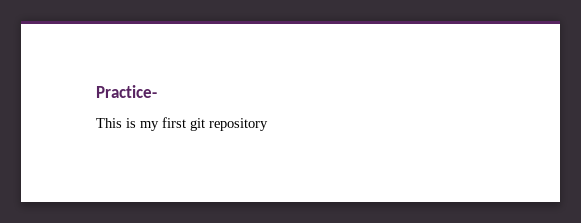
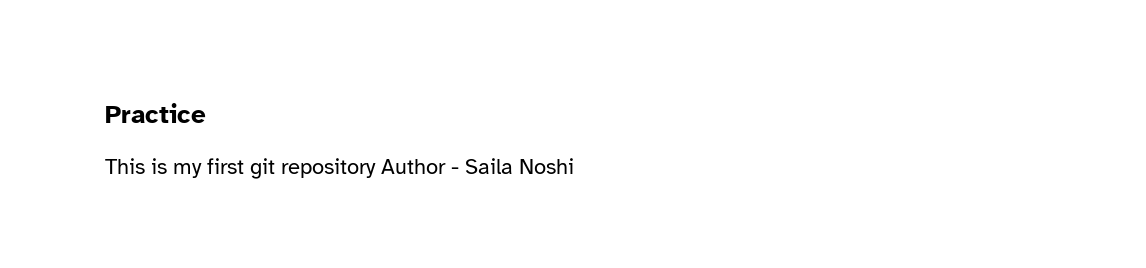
- Practice-
+ Practice
- This is my first git repository
+ This is my first git repository Author - Saila Noshi

